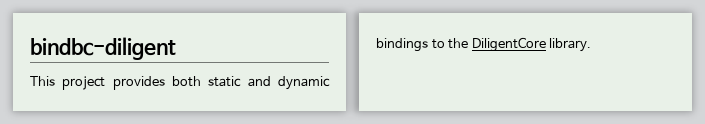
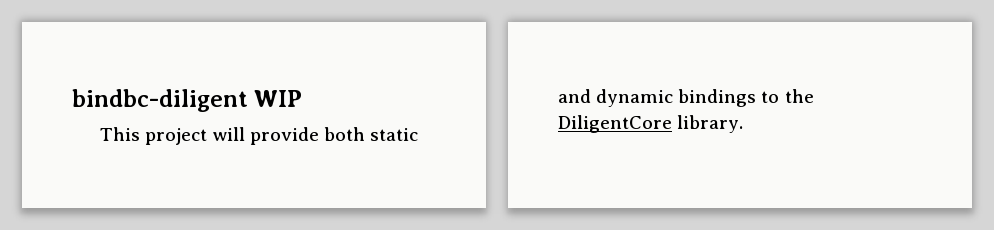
- bindbc-diligent
+ bindbc-diligent WIP
- This project provides both static and dynamic bindings to the DiligentCore library.
+ This project will provide both static and dynamic bindings to the DiligentCore library.

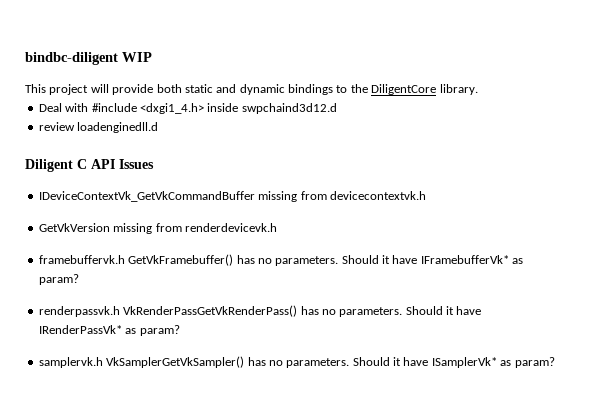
+ Deal with #include <dxgi1_4.h> inside swpchaind3d12.d
+ review loadenginedll.d
+ Diligent C API Issues
+ IDeviceContextVk_GetVkCommandBuffer missing from devicecontextvk.h
+ GetVkVersion missing from renderdevicevk.h
+ framebuffervk.h GetVkFramebuffer() has no parameters. Should it have IFramebufferVk* as param?
+ renderpassvk.h VkRenderPassGetVkRenderPass() has no parameters. Should it have IRenderPassVk* as param?
+ samplervk.h VkSamplerGetVkSampler() has no parameters. Should it have ISamplerVk* as param?

